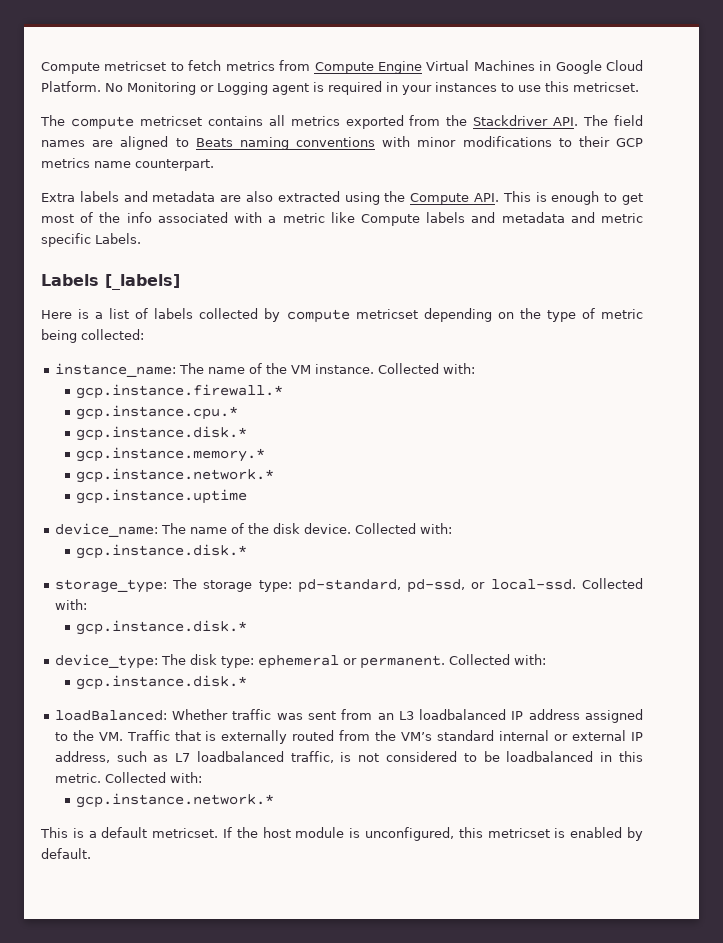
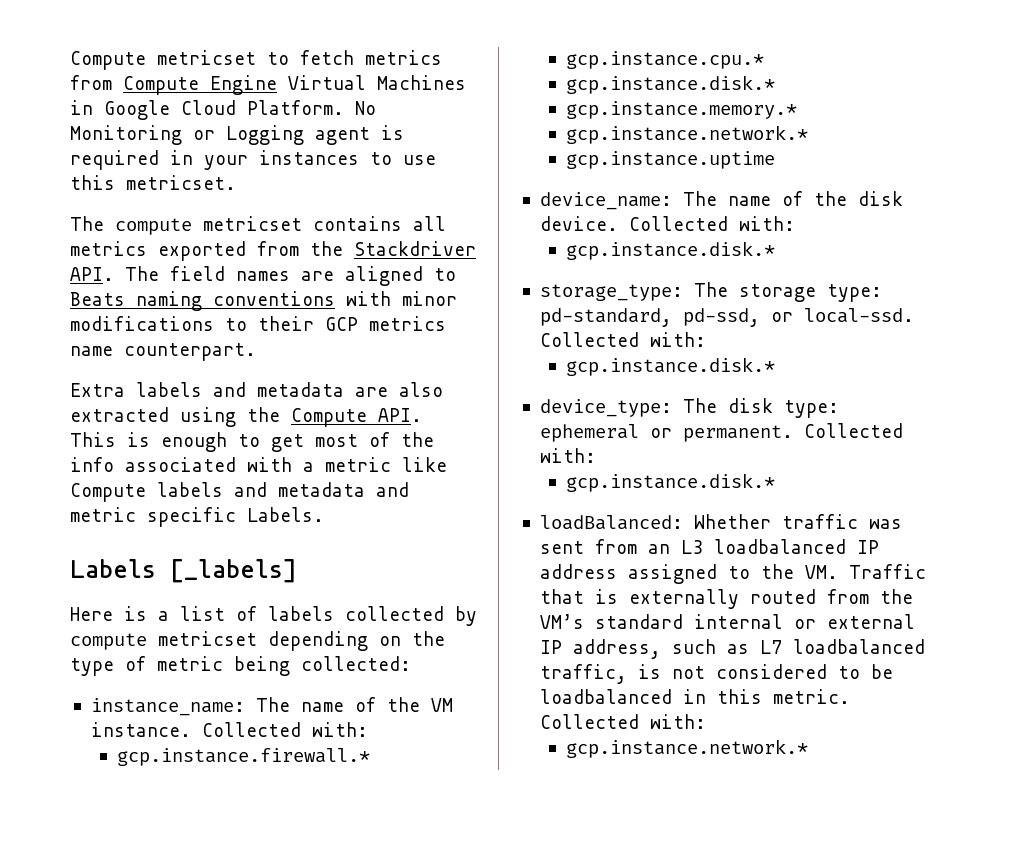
- This is a default metricset. If the host module is unconfigured, this metricset is enabled by default.

